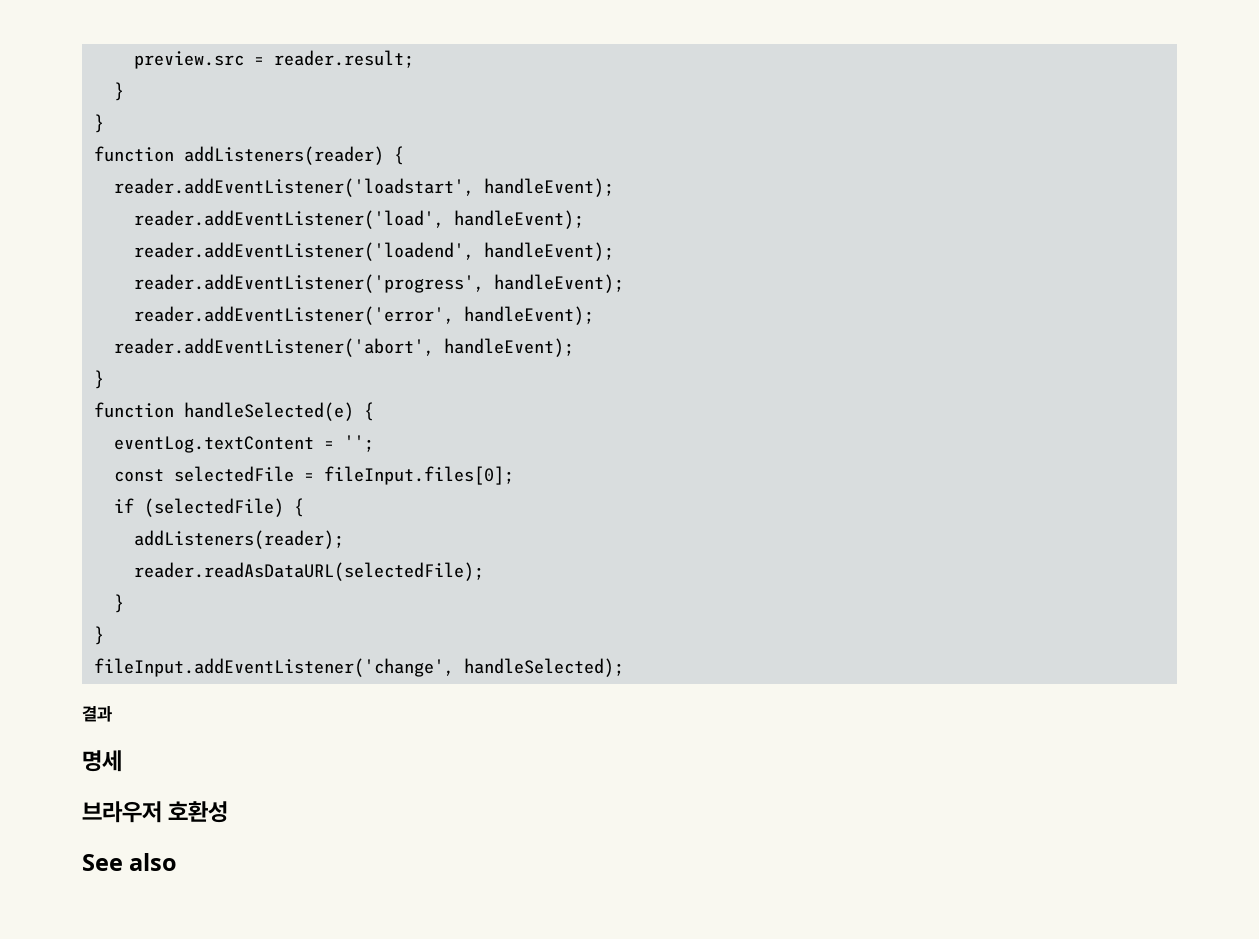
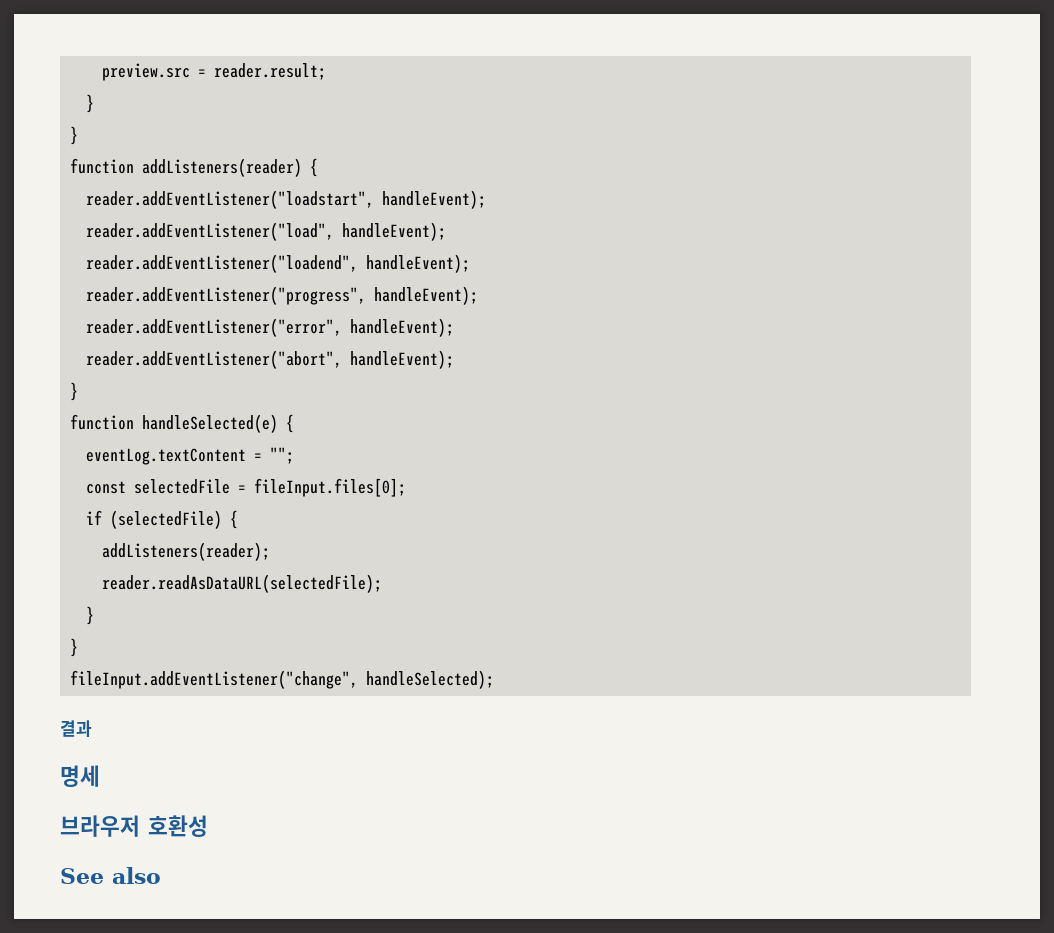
- reader.addEventListener('loadstart', handleEvent);
- reader.addEventListener('load', handleEvent);
- reader.addEventListener('loadend', handleEvent);
- reader.addEventListener('progress', handleEvent);
- reader.addEventListener('error', handleEvent);
- reader.addEventListener('abort', handleEvent);
+ reader.addEventListener("loadstart", handleEvent);
+ reader.addEventListener("load", handleEvent);
+ reader.addEventListener("loadend", handleEvent);
+ reader.addEventListener("progress", handleEvent);
+ reader.addEventListener("error", handleEvent);
+ reader.addEventListener("abort", handleEvent);
- eventLog.textContent = '';
+ eventLog.textContent = "";
- fileInput.addEventListener('change', handleSelected);
+ fileInput.addEventListener("change", handleSelected);

